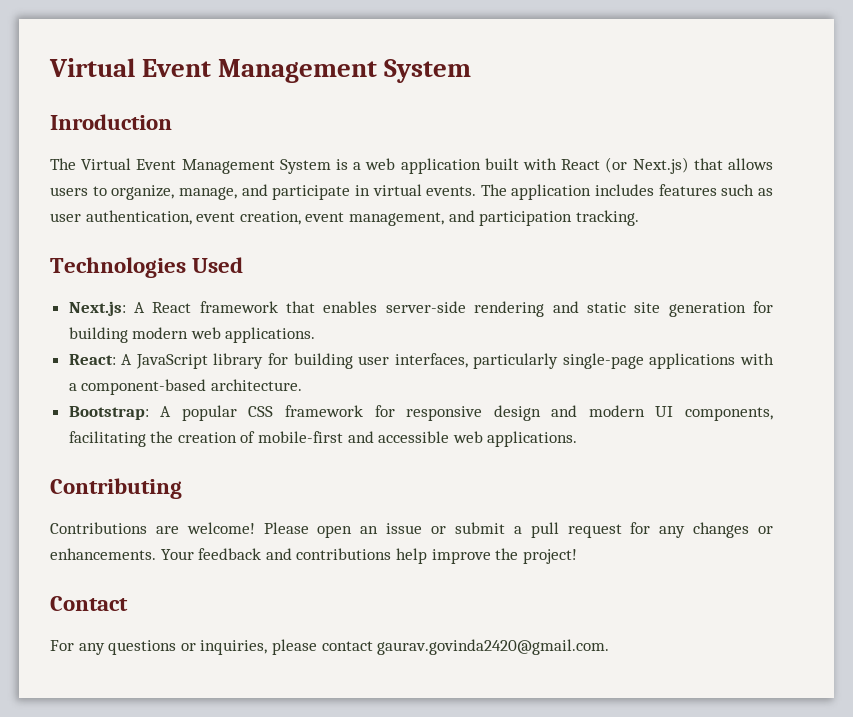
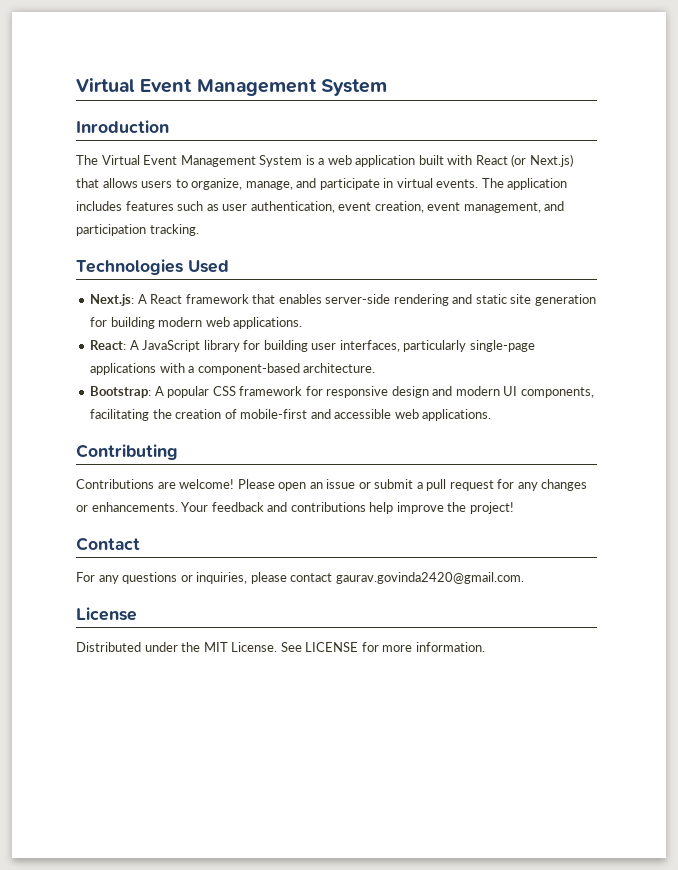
+ License
+ Distributed under the MIT License. See LICENSE for more information.

